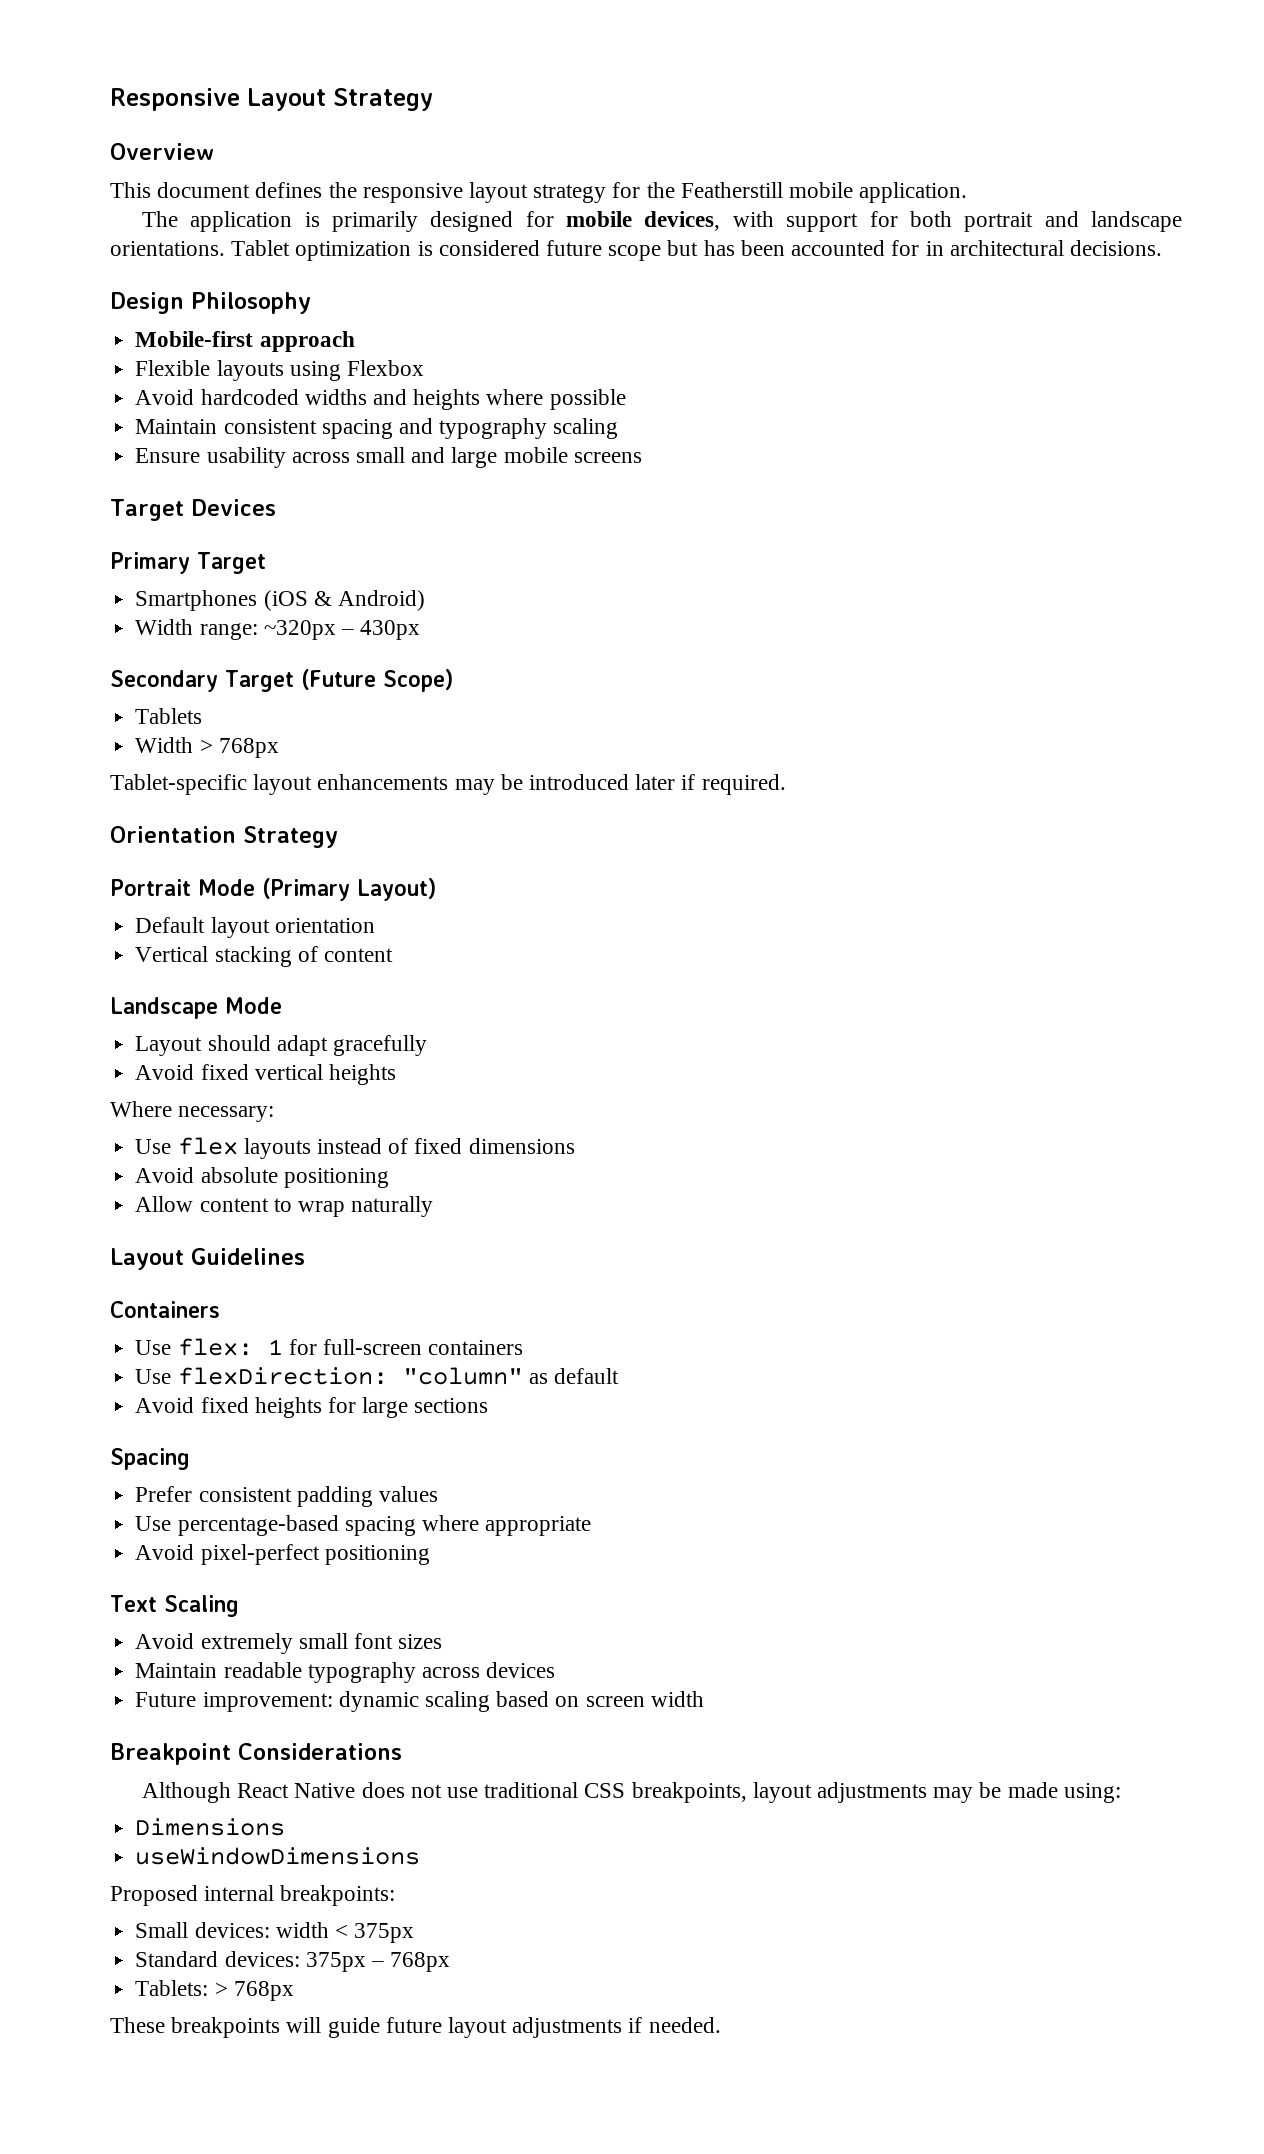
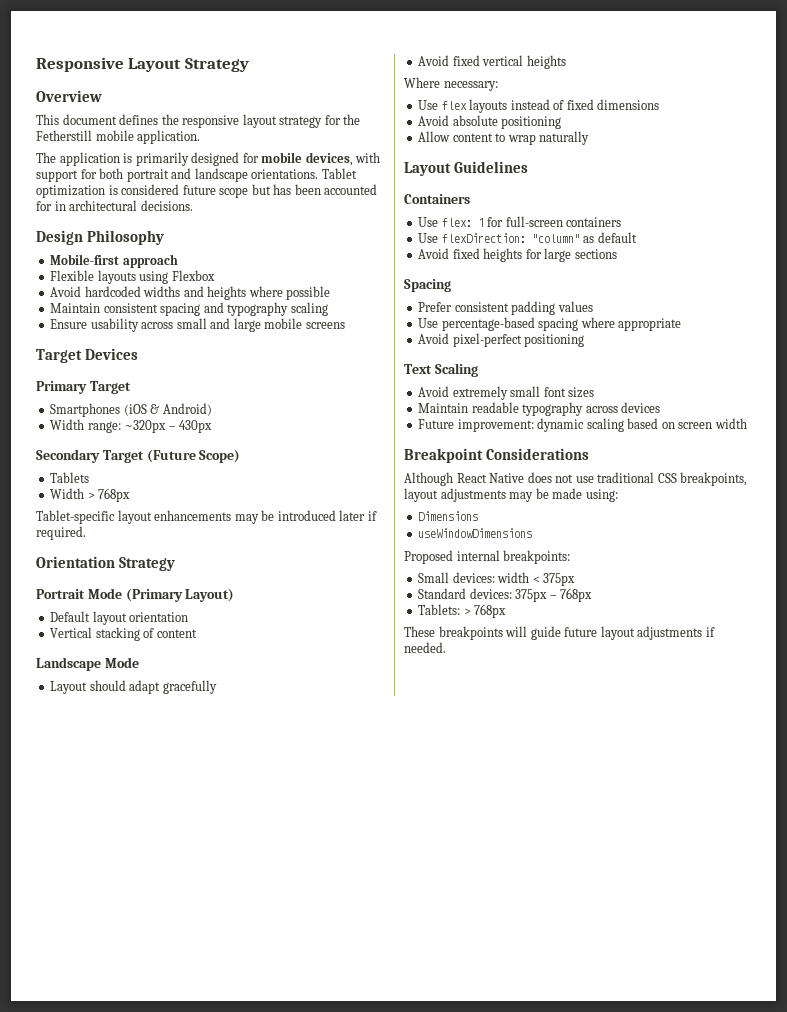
- This document defines the responsive layout strategy for the Featherstill mobile application.
+ This document defines the responsive layout strategy for the Fetherstill mobile application.

